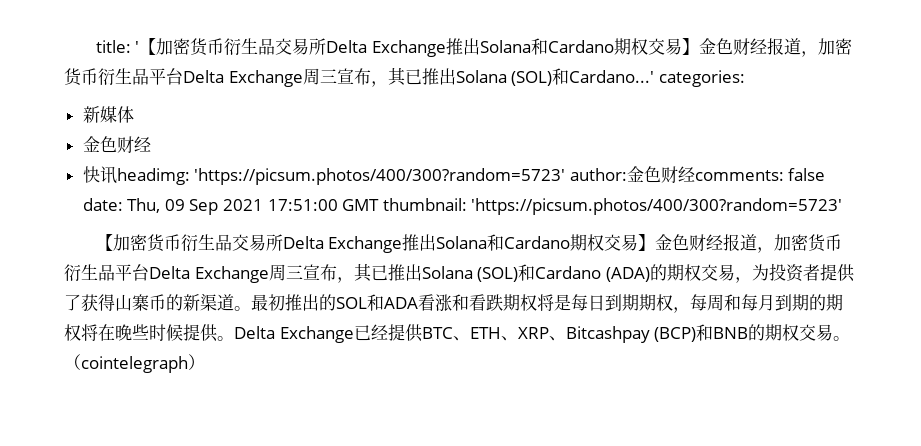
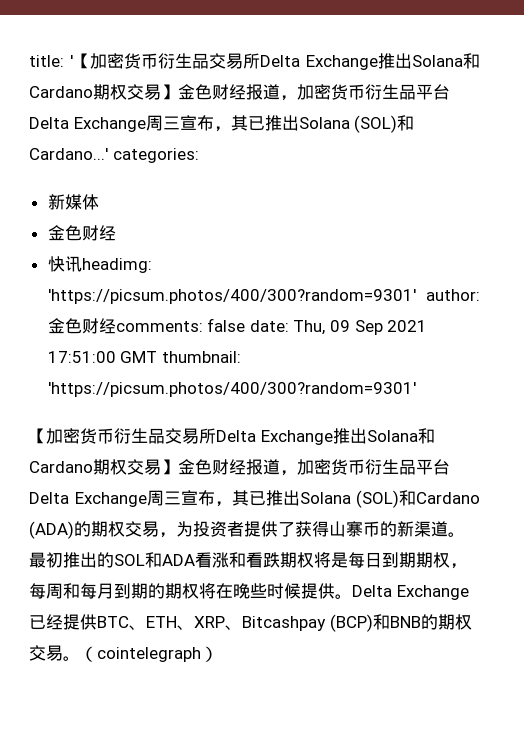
- 快讯headimg: 'https://picsum.photos/400/300?random=5723' author:金色财经comments: false date: Thu, 09 Sep 2021 17:51:00 GMT thumbnail: 'https://picsum.photos/400/300?random=5723'
+ 快讯headimg: 'https://picsum.photos/400/300?random=9301' author:金色财经comments: false date: Thu, 09 Sep 2021 17:51:00 GMT thumbnail: 'https://picsum.photos/400/300?random=9301'

